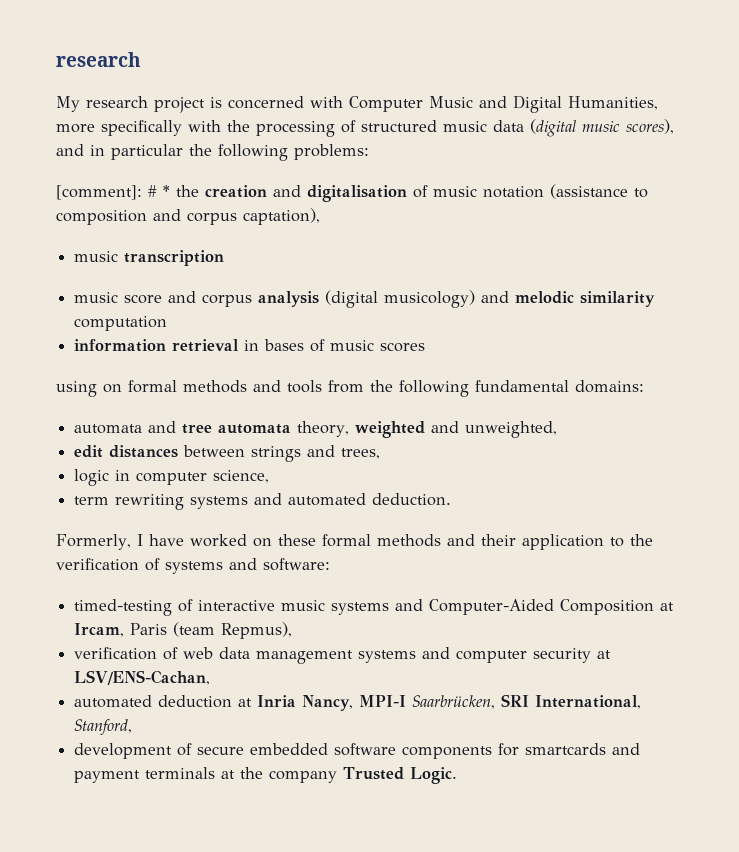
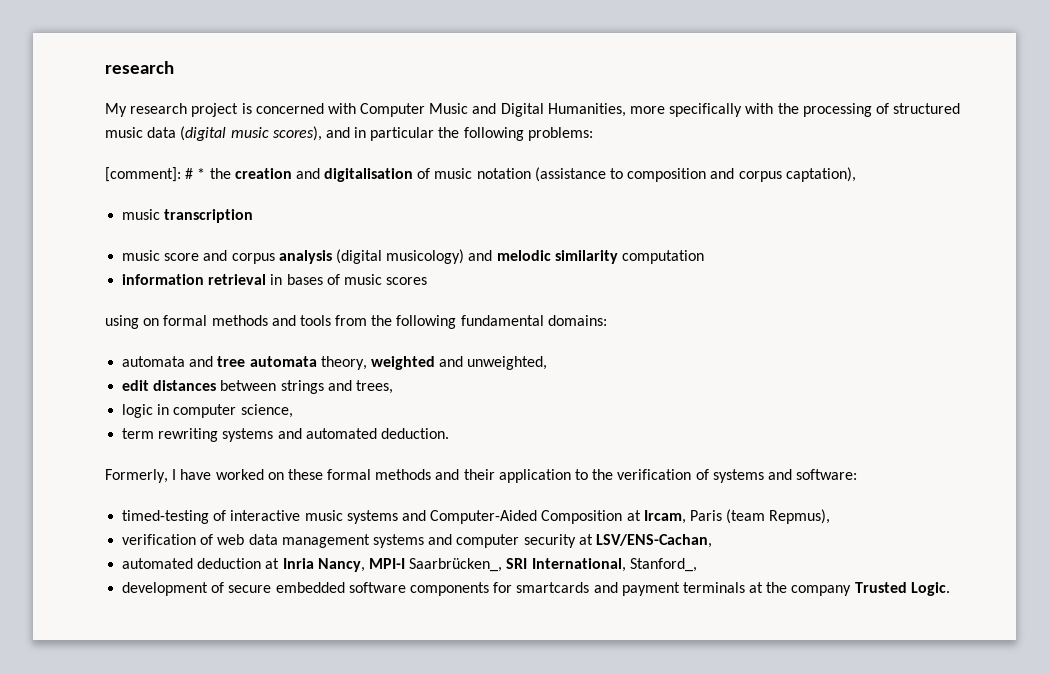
- automated deduction at Inria Nancy, MPI-I Saarbrücken, SRI International, Stanford,
+ automated deduction at Inria Nancy, MPI-I Saarbrücken_, SRI International, Stanford_,

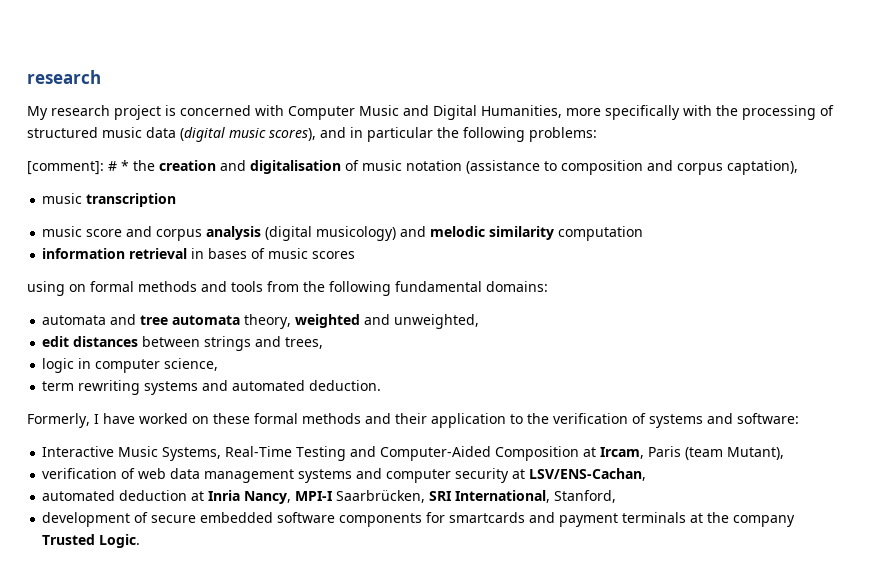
- timed-testing of interactive music systems and Computer-Aided Composition at Ircam, Paris (team Repmus),
+ Interactive Music Systems, Real-Time Testing and Computer-Aided Composition at Ircam, Paris (team Mutant),
- automated deduction at Inria Nancy, MPI-I Saarbrücken_, SRI International, Stanford_,
+ automated deduction at Inria Nancy, MPI-I Saarbrücken, SRI International, Stanford,

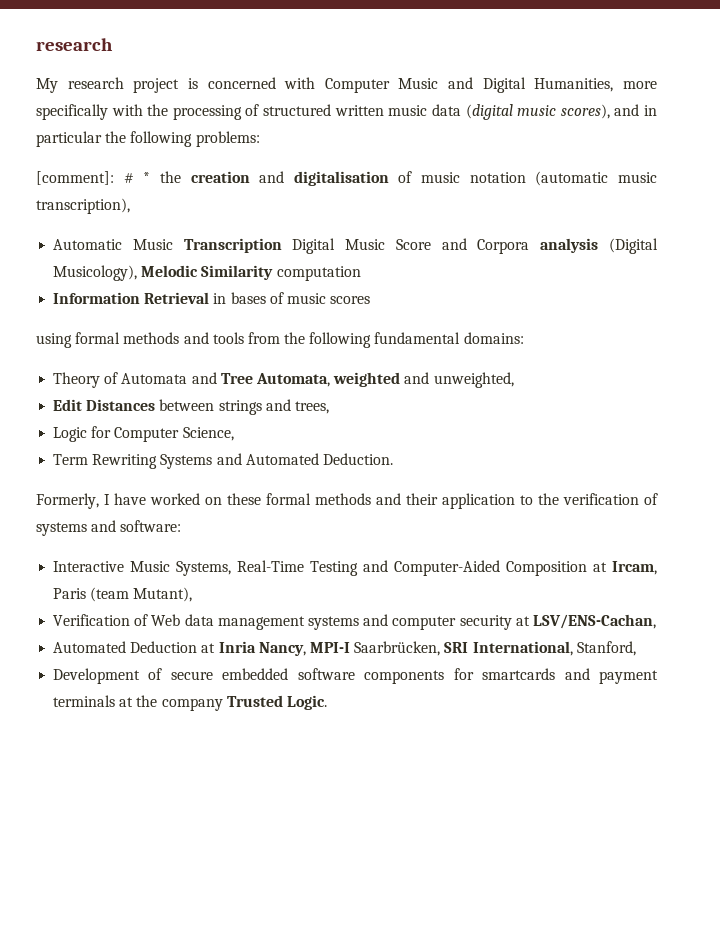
- My research project is concerned with Computer Music and Digital Humanities, more specifically with the processing of structured music data (digital music scores), and in particular the following problems:
+ My research project is concerned with Computer Music and Digital Humanities, more specifically with the processing of structured written music data (digital music scores), and in particular the following problems:
- [comment]: # * the creation and digitalisation of music notation (assistance to composition and corpus captation),
- music transcription
- music score and corpus analysis (digital musicology) and melodic similarity computation
+ [comment]: # * the creation and digitalisation of music notation (automatic music transcription),
+ Automatic Music Transcription Digital Music Score and Corpora analysis (Digital Musicology), Melodic Similarity computation
- information retrieval in bases of music scores
+ Information Retrieval in bases of music scores
- using on formal methods and tools from the following fundamental domains:
+ using formal methods and tools from the following fundamental domains:
- automata and tree automata theory, weighted and unweighted,
+ Theory of Automata and Tree Automata, weighted and unweighted,
- edit distances between strings and trees,
+ Edit Distances between strings and trees,
- logic in computer science,
- term rewriting systems and automated deduction.
+ Logic for Computer Science,
+ Term Rewriting Systems and Automated Deduction.
- verification of web data management systems and computer security at LSV/ENS-Cachan,
+ Verification of Web data management systems and computer security at LSV/ENS-Cachan,
- automated deduction at Inria Nancy, MPI-I Saarbrücken, SRI International, Stanford,
+ Automated Deduction at Inria Nancy, MPI-I Saarbrücken, SRI International, Stanford,
- development of secure embedded software components for smartcards and payment terminals at the company Trusted Logic.
+ Development of secure embedded software components for smartcards and payment terminals at the company Trusted Logic.

